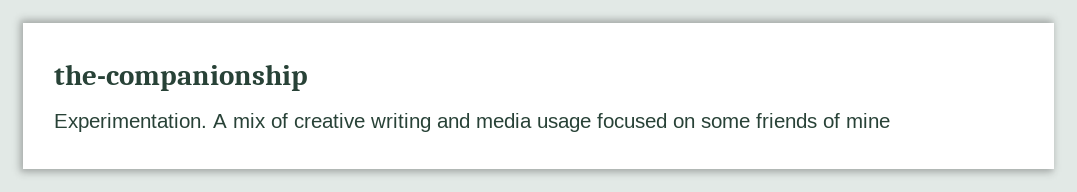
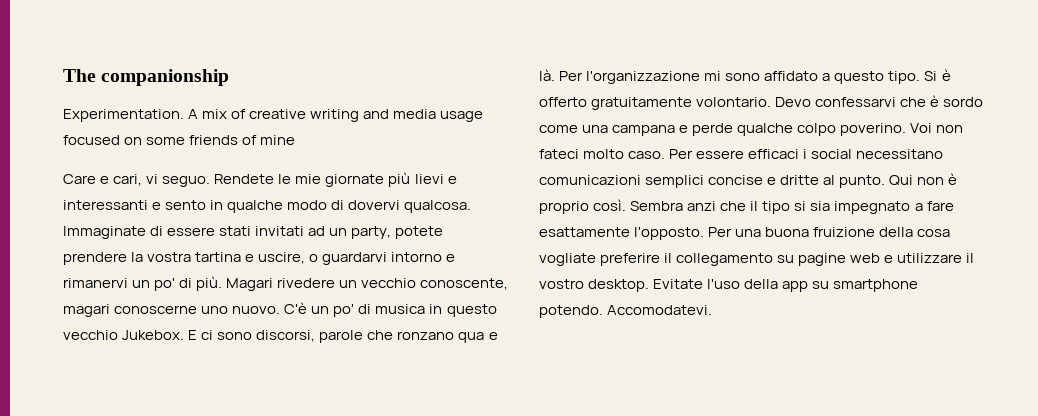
- the-companionship
+ The companionship
+ Care e cari, vi seguo. Rendete le mie giornate più lievi e interessanti e sento in qualche modo di dovervi qualcosa. Immaginate di essere stati invitati ad un party, potete prendere la vostra tartina e uscire, o guardarvi intorno e rimanervi un po' di più. Magari rivedere un vecchio conoscente, magari conoscerne uno nuovo. C'è un po' di musica in questo vecchio Jukebox. E ci sono discorsi, parole che ronzano qua e là. Per l'organizzazione mi sono affidato a questo tipo. Si è offerto gratuitamente volontario. Devo confessarvi che è sordo come una campana e perde qualche colpo poverino. Voi non fateci molto caso. Per essere efficaci i social necessitano comunicazioni semplici concise e dritte al punto. Qui non è proprio così. Sembra anzi che il tipo si sia impegnato a fare esattamente l'opposto. Per una buona fruizione della cosa vogliate preferire il collegamento su pagine web e utilizzare il vostro desktop. Evitate l'uso della app su smartphone potendo. Accomodatevi.

